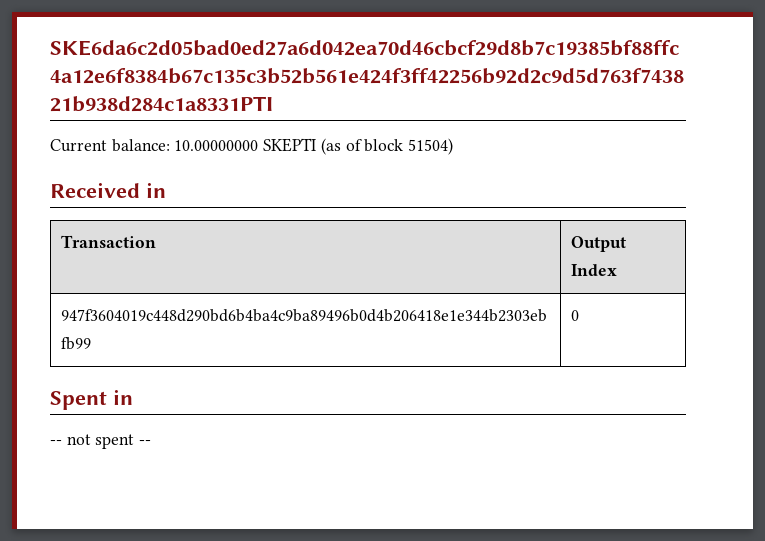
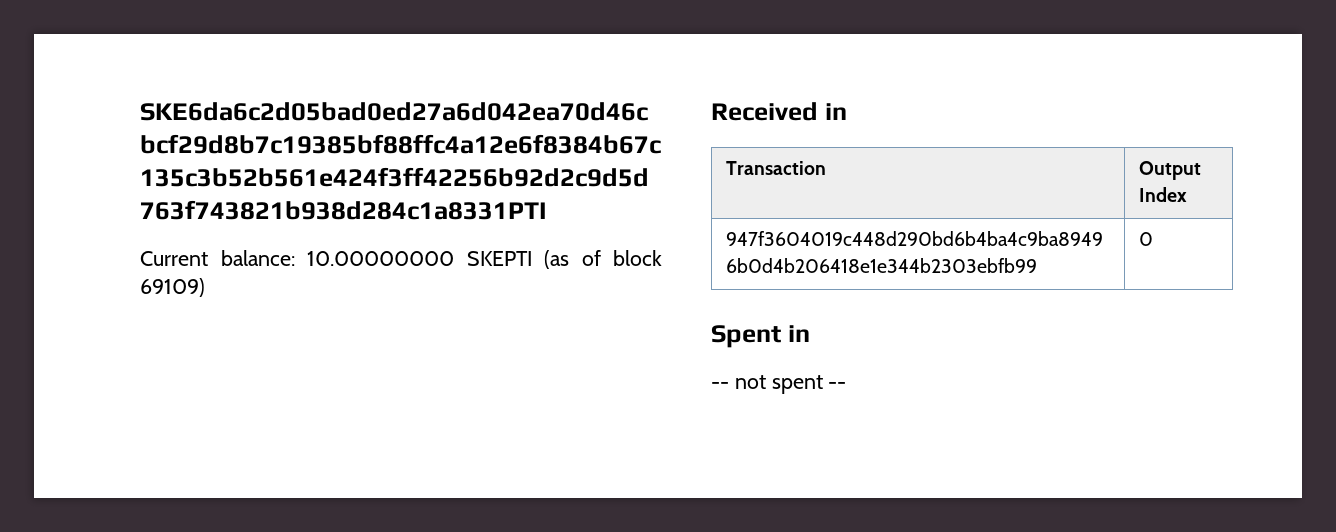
- Current balance: 10.00000000 SKEPTI (as of block 51504)
+ Current balance: 10.00000000 SKEPTI (as of block 69109)

